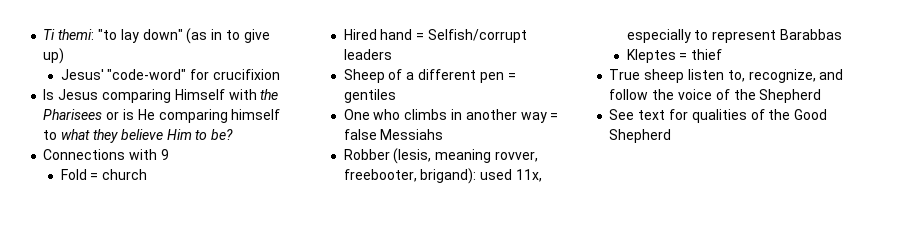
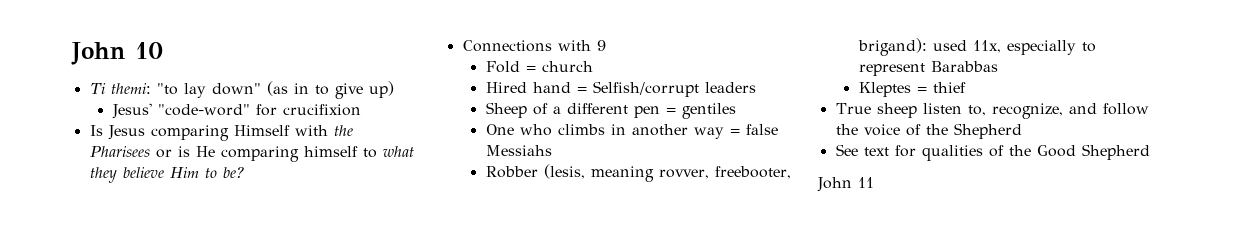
+ John 10
+ John 11

